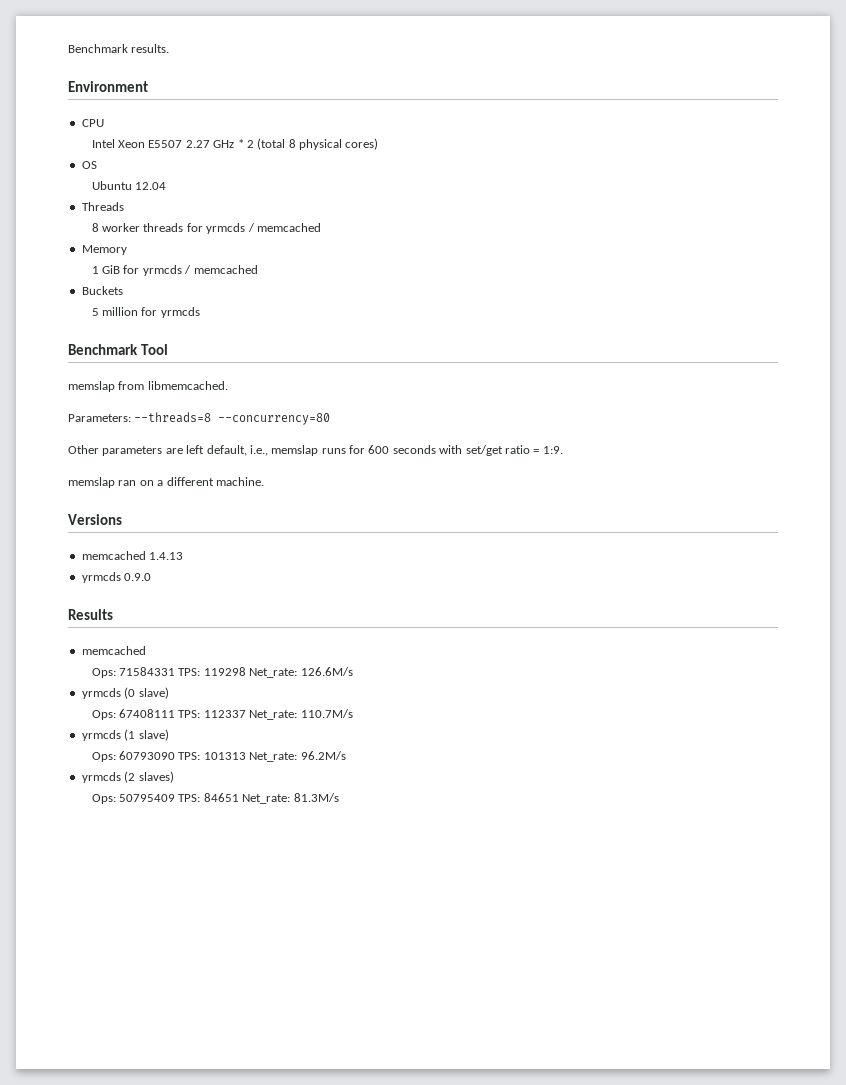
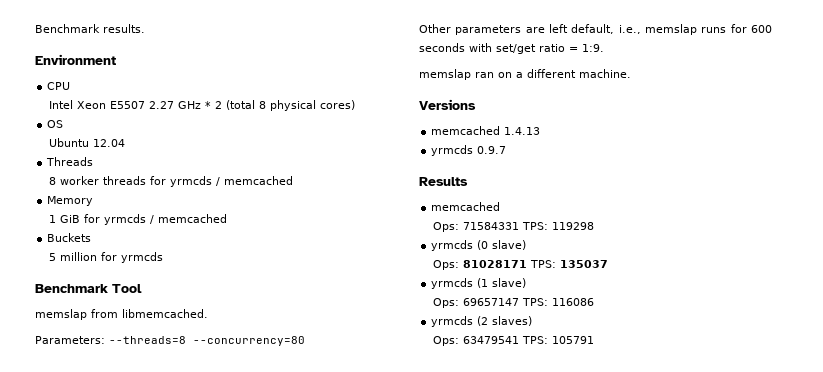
- yrmcds 0.9.0
+ yrmcds 0.9.7
- Ops: 71584331 TPS: 119298 Net_rate: 126.6M/s
+ Ops: 71584331 TPS: 119298
- Ops: 67408111 TPS: 112337 Net_rate: 110.7M/s
+ Ops: 81028171 TPS: 135037
- Ops: 60793090 TPS: 101313 Net_rate: 96.2M/s
+ Ops: 69657147 TPS: 116086
- Ops: 50795409 TPS: 84651 Net_rate: 81.3M/s
+ Ops: 63479541 TPS: 105791

